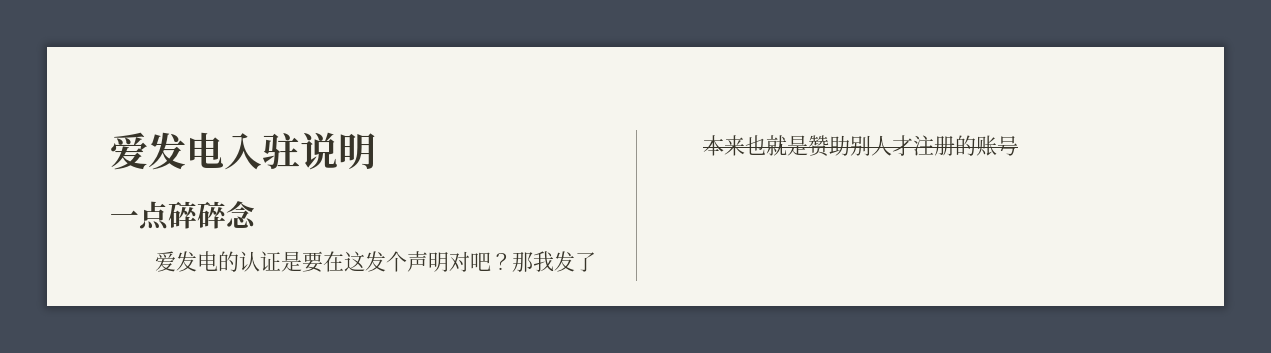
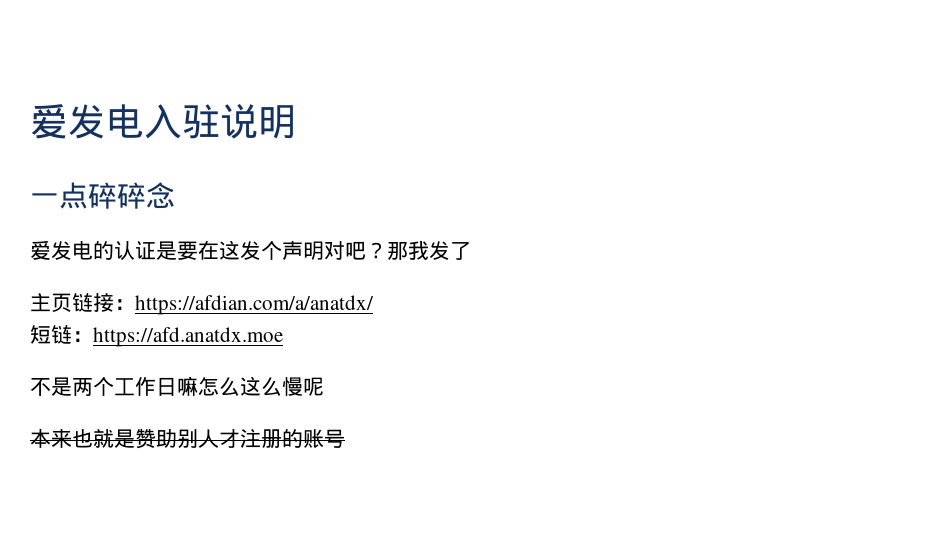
+ 主页链接：https://afdian.com/a/anatdx/
+ 短链：https://afd.anatdx.moe
+ 不是两个工作日嘛怎么这么慢呢

